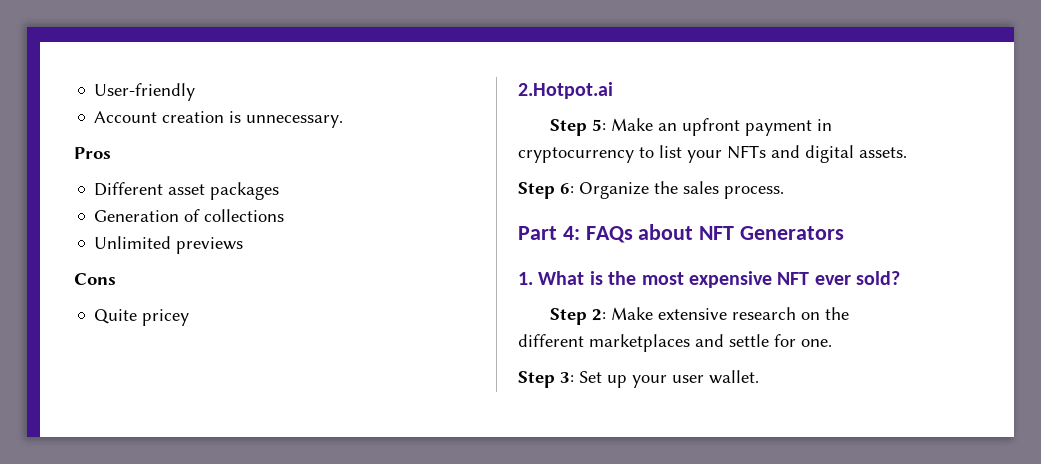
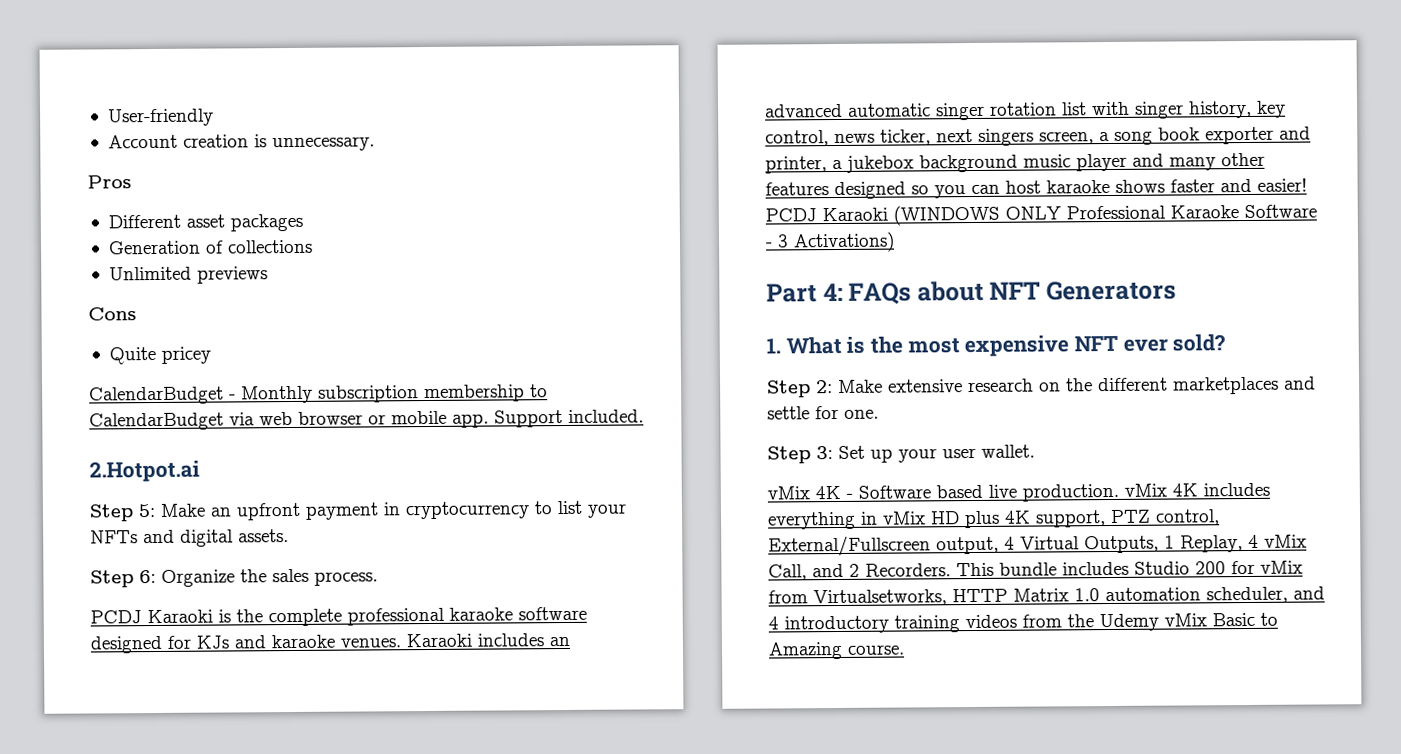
+ CalendarBudget - Monthly subscription membership to CalendarBudget via web browser or mobile app. Support included.
+ PCDJ Karaoki is the complete professional karaoke software designed for KJs and karaoke venues. Karaoki includes an advanced automatic singer rotation list with singer history, key control, news ticker, next singers screen, a song book exporter and printer, a jukebox background music player and many other features designed so you can host karaoke shows faster and easier! PCDJ Karaoki (WINDOWS ONLY Professional Karaoke Software - 3 Activations)
+ vMix 4K - Software based live production. vMix 4K includes everything in vMix HD plus 4K support, PTZ control, External/Fullscreen output, 4 Virtual Outputs, 1 Replay, 4 vMix Call, and 2 Recorders. This bundle includes Studio 200 for vMix from Virtualsetworks, HTTP Matrix 1.0 automation scheduler, and 4 introductory training videos from the Udemy vMix Basic to Amazing course.

